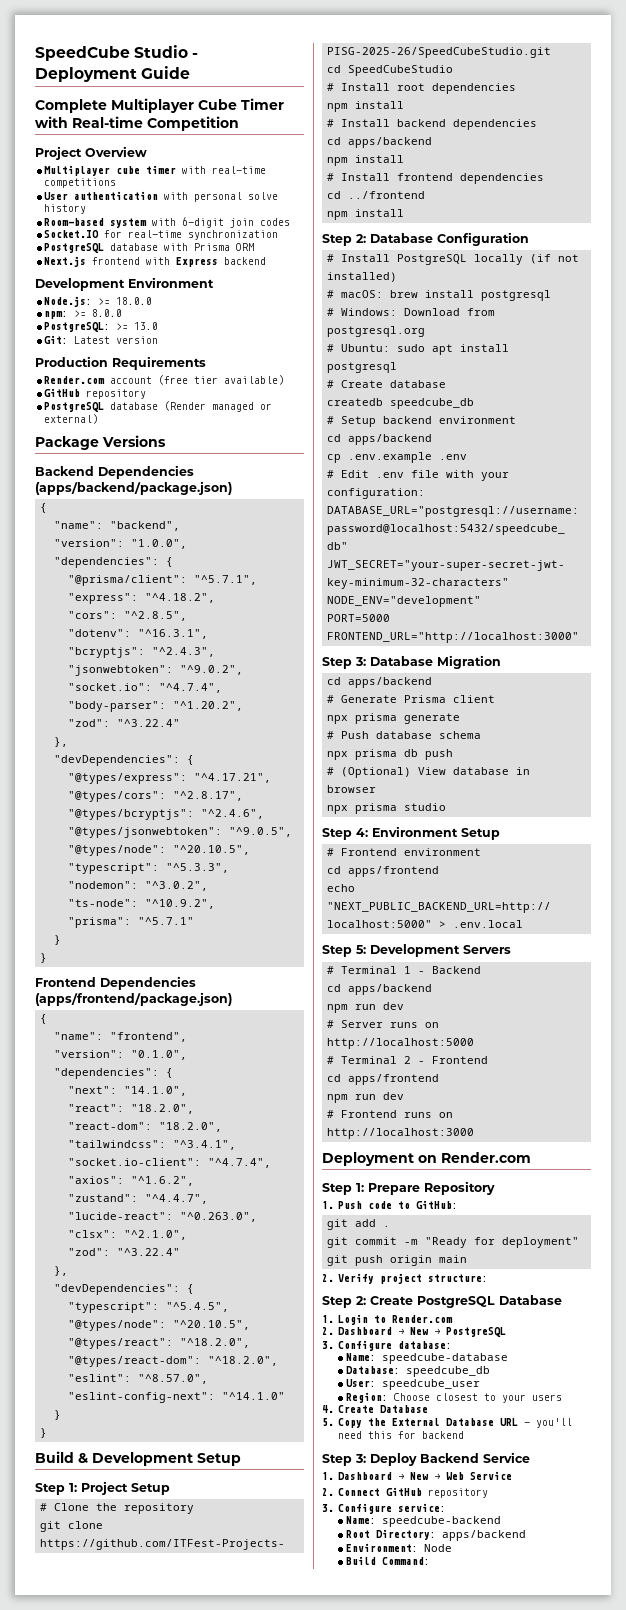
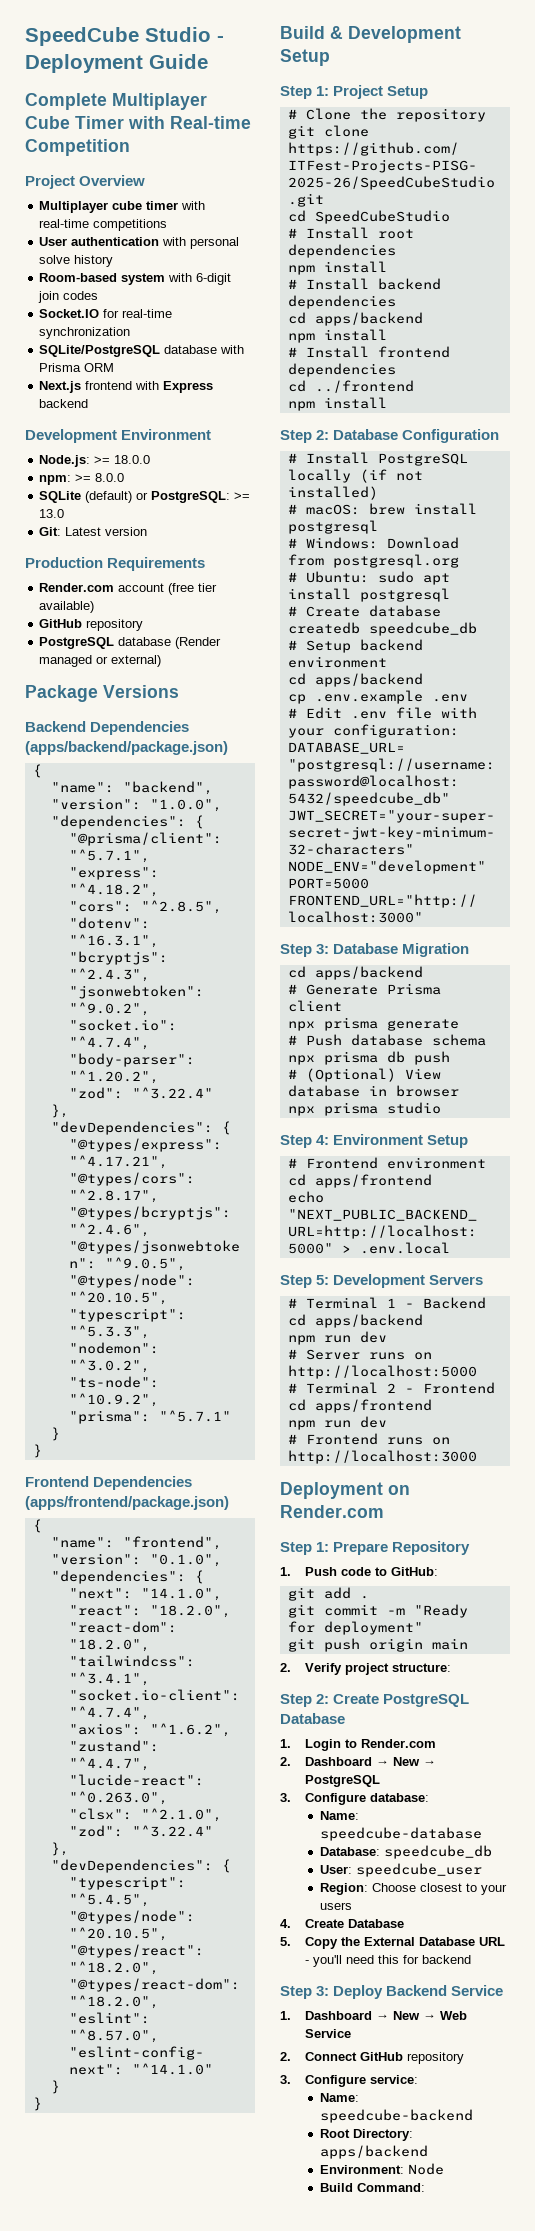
- PostgreSQL database with Prisma ORM
+ SQLite/PostgreSQL database with Prisma ORM
- PostgreSQL: >= 13.0
+ SQLite (default) or PostgreSQL: >= 13.0

